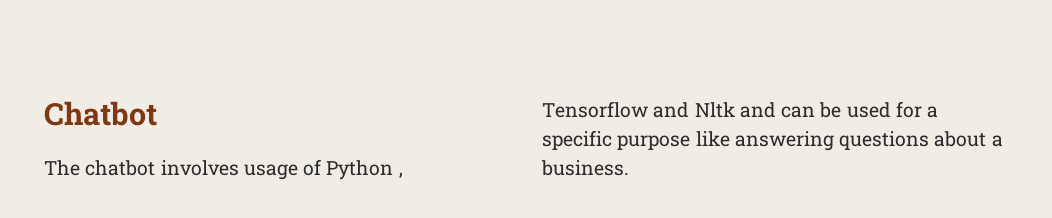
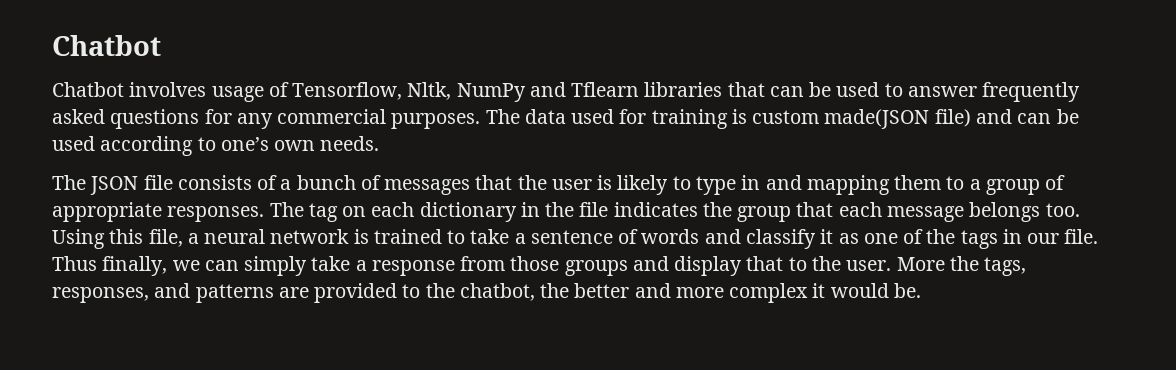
- The chatbot involves usage of Python , Tensorflow and Nltk and can be used for a specific purpose like answering questions about a business.
+ Chatbot involves usage of Tensorflow, Nltk, NumPy and Tflearn libraries that can be used to answer frequently asked questions for any commercial purposes. The data used for training is custom made(JSON file) and can be used according to one’s own needs.
+ The JSON file consists of a bunch of messages that the user is likely to type in and mapping them to a group of appropriate responses. The tag on each dictionary in the file indicates the group that each message belongs too. Using this file, a neural network is trained to take a sentence of words and classify it as one of the tags in our file. Thus finally, we can simply take a response from those groups and display that to the user. More the tags, responses, and patterns are provided to the chatbot, the better and more complex it would be.

